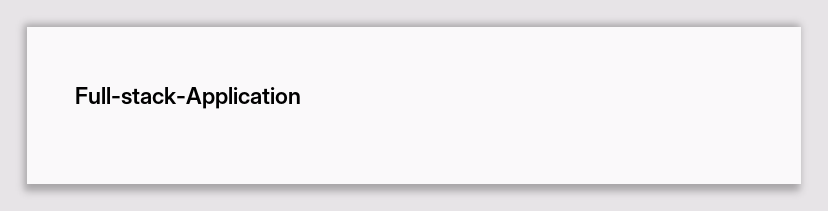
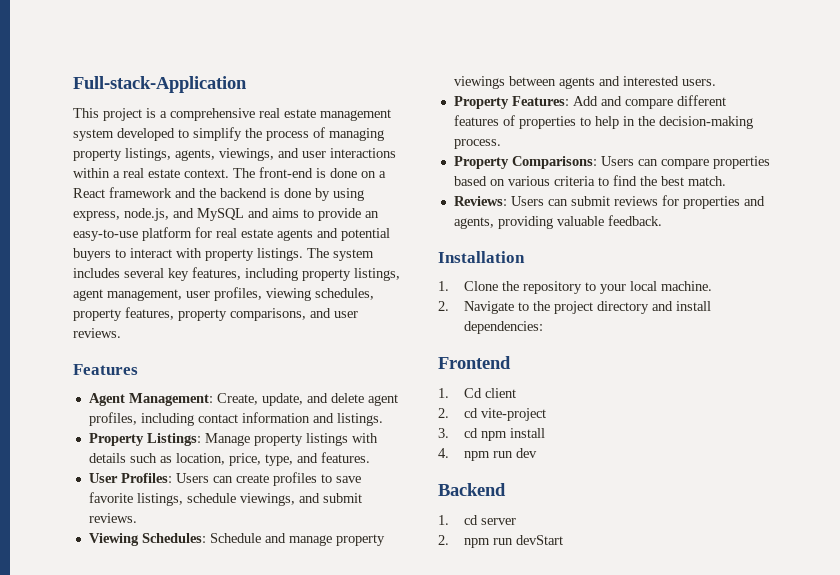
+ This project is a comprehensive real estate management system developed to simplify the process of managing property listings, agents, viewings, and user interactions within a real estate context. The front-end is done on a React framework and the backend is done by using express, node.js, and MySQL and aims to provide an easy-to-use platform for real estate agents and potential buyers to interact with property listings. The system includes several key features, including property listings, agent management, user profiles, viewing schedules, property features, property comparisons, and user reviews.
+ Features
+ Agent Management: Create, update, and delete agent profiles, including contact information and listings.
+ Property Listings: Manage property listings with details such as location, price, type, and features.
+ User Profiles: Users can create profiles to save favorite listings, schedule viewings, and submit reviews.
+ Viewing Schedules: Schedule and manage property viewings between agents and interested users.
+ Property Features: Add and compare different features of properties to help in the decision-making process.
+ Property Comparisons: Users can compare properties based on various criteria to find the best match.
+ Reviews: Users can submit reviews for properties and agents, providing valuable feedback.
+ Installation
+ 1. Clone the repository to your local machine.
+ 2. Navigate to the project directory and install dependencies:
+ Frontend
+ 1. Cd client
+ 2. cd vite-project
+ 3. cd npm install
+ 4. npm run dev
+ Backend
+ 1. cd server
+ 2. npm run devStart

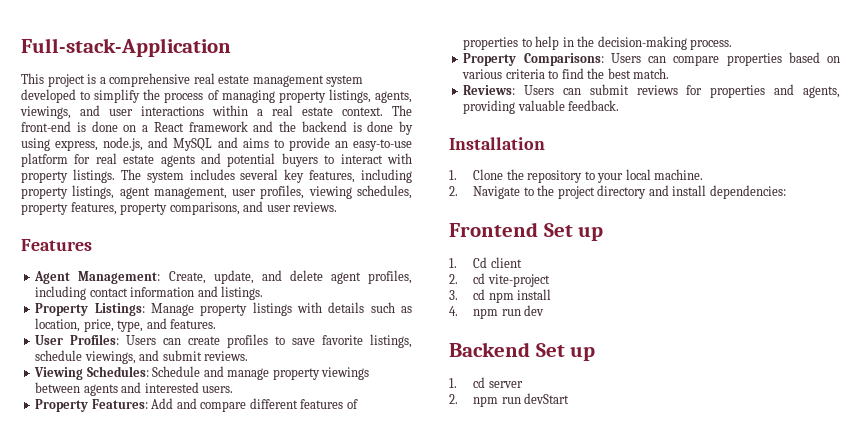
- Frontend
+ Frontend Set up
- Backend
+ Backend Set up

